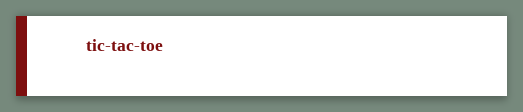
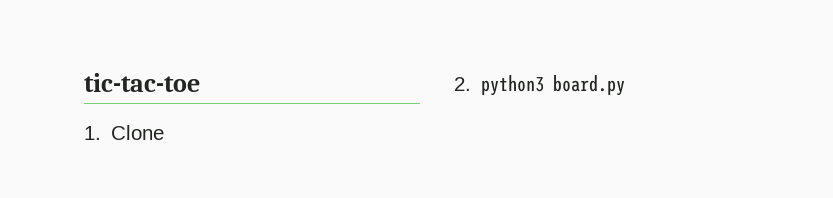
+ 1. Clone
+ 2. python3 board.py

